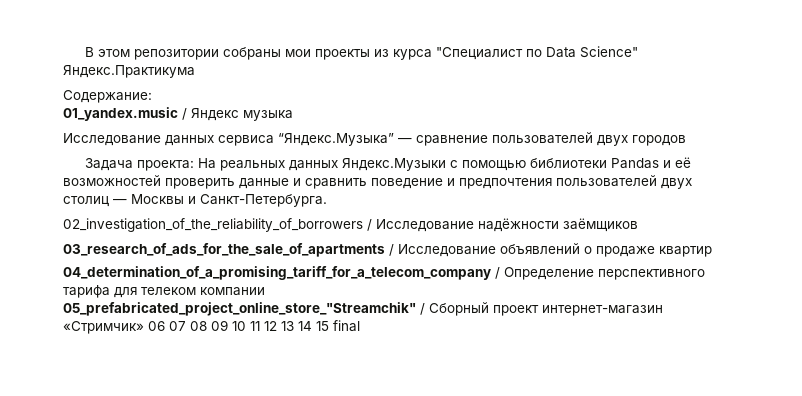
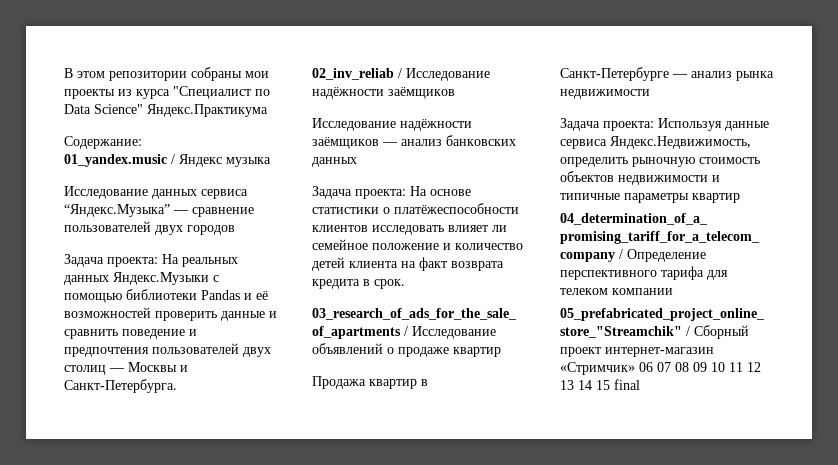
- 02_investigation_of_the_reliability_of_borrowers / Исследование надёжности заёмщиков
+ 02_inv_reliab / Исследование надёжности заёмщиков
+ Исследование надёжности заёмщиков — анализ банковских данных
+ Задача проекта: На основе статистики о платёжеспособности клиентов исследовать влияет ли семейное положение и количество детей клиента на факт возврата кредита в срок.
+ Продажа квартир в Санкт-Петербурге — анализ рынка недвижимости
+ Задача проекта: Используя данные сервиса Яндекс.Недвижимость, определить рыночную стоимость объектов недвижимости и типичные параметры квартир

